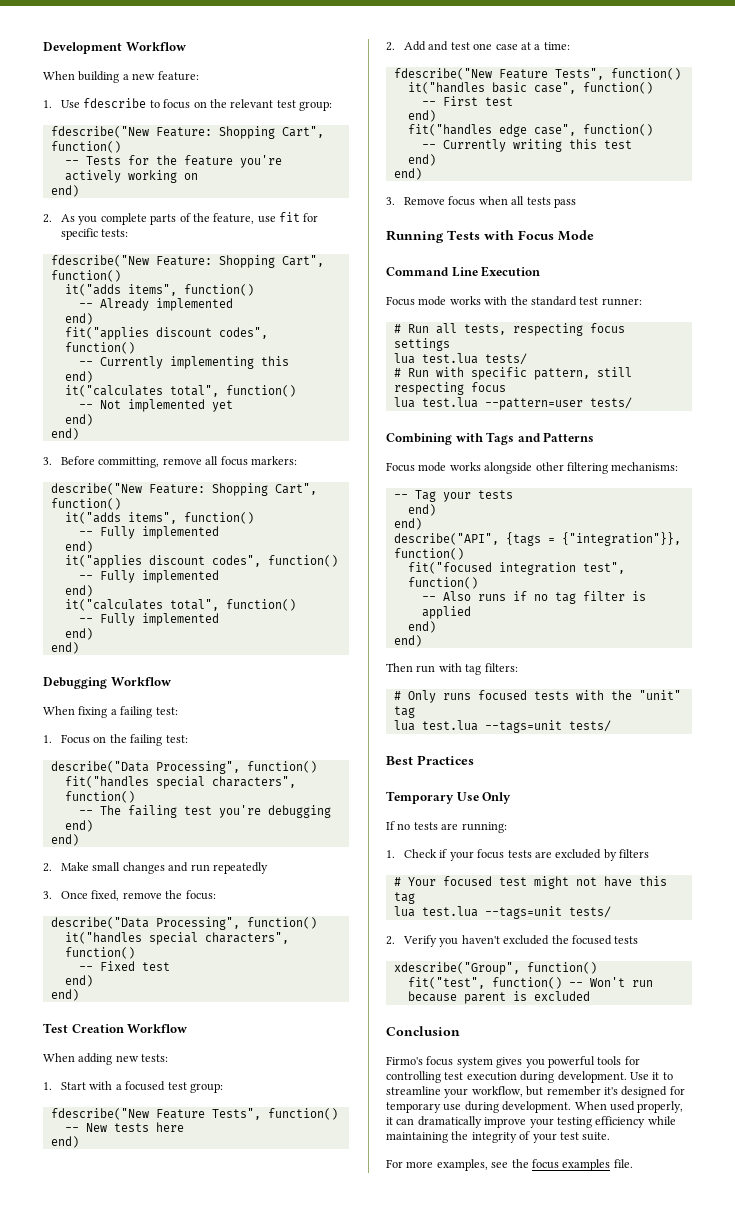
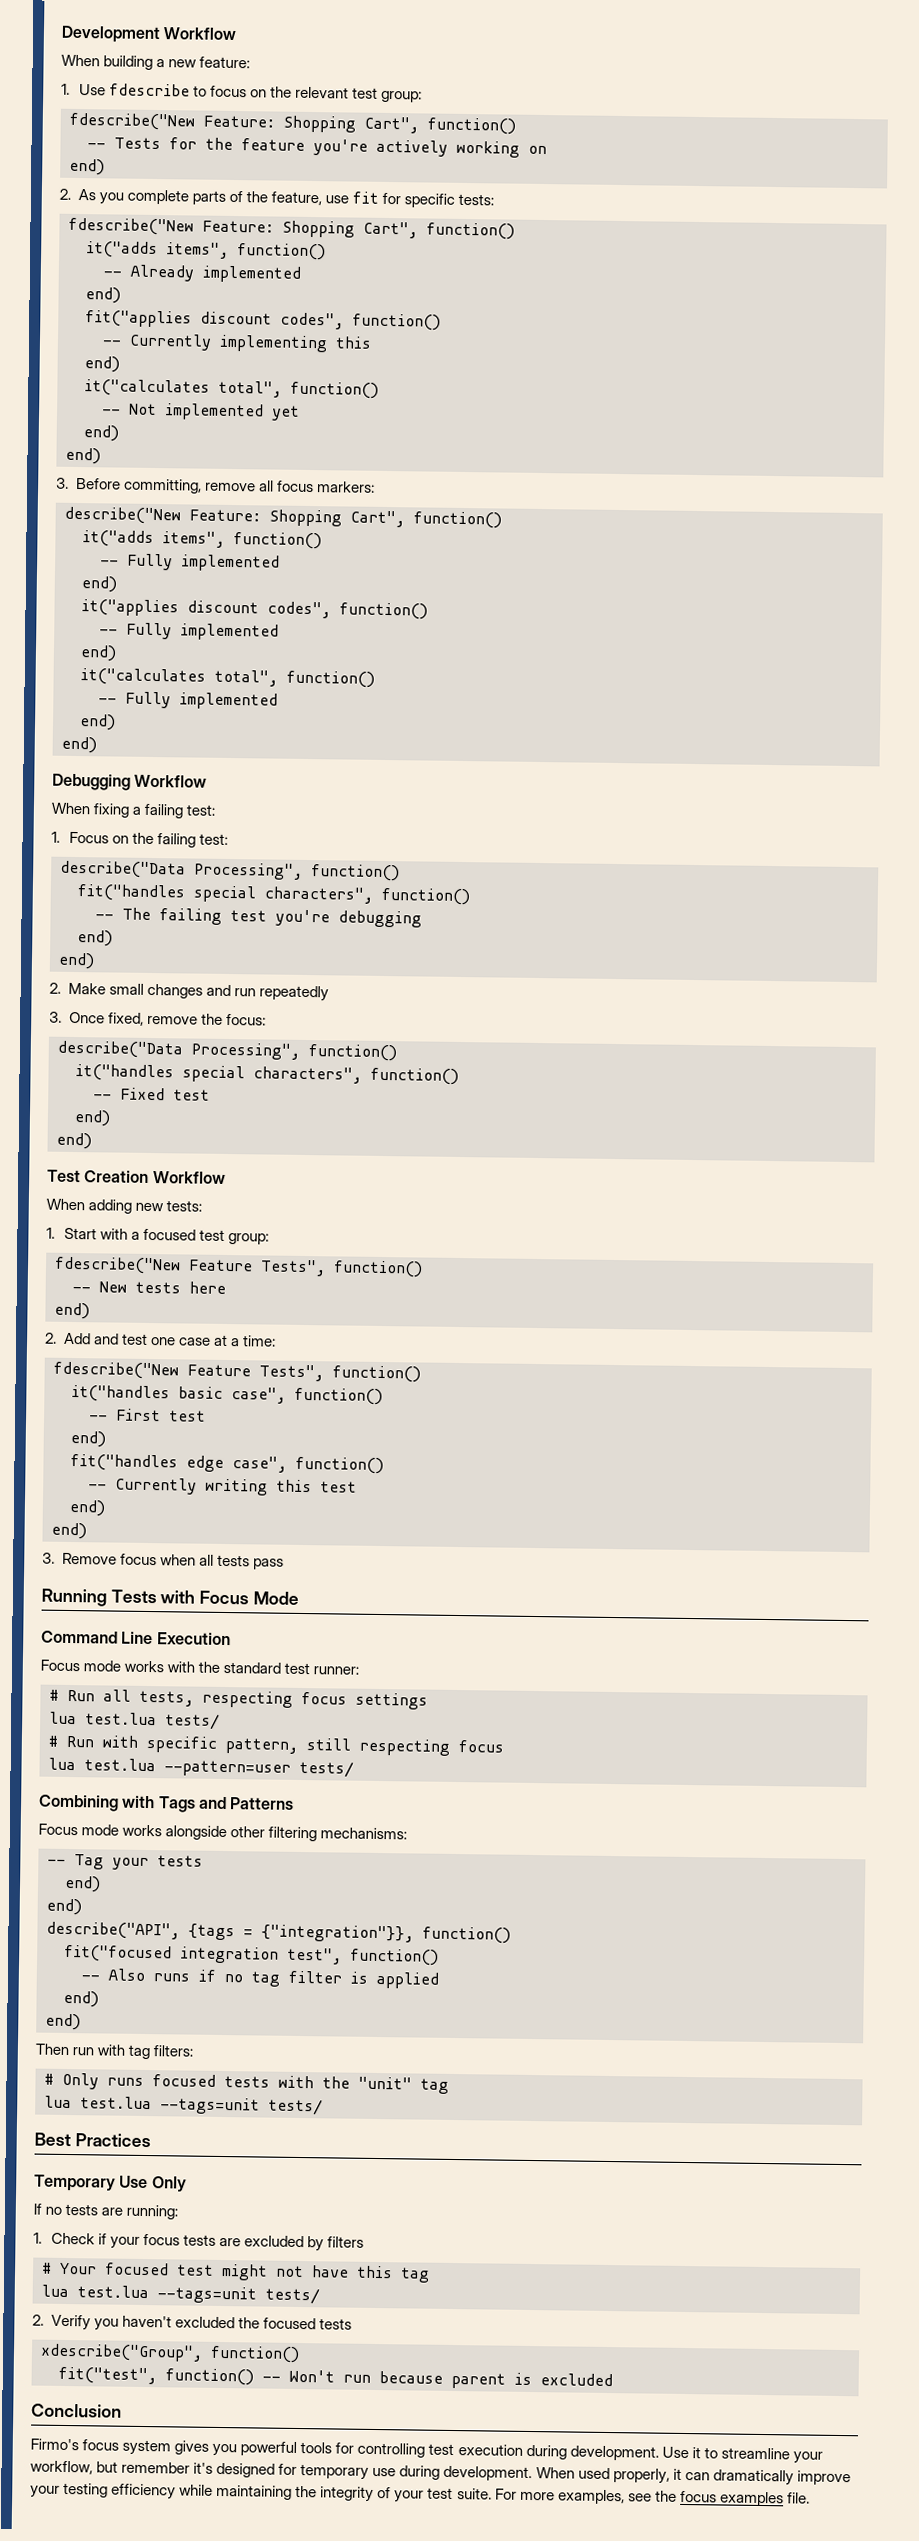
- When used properly, it can dramatically improve your testing efficiency while maintaining the integrity of your test suite.
- For more examples, see the focus examples file.
+ When used properly, it can dramatically improve your testing efficiency while maintaining the integrity of your test suite. For more examples, see the focus examples file.

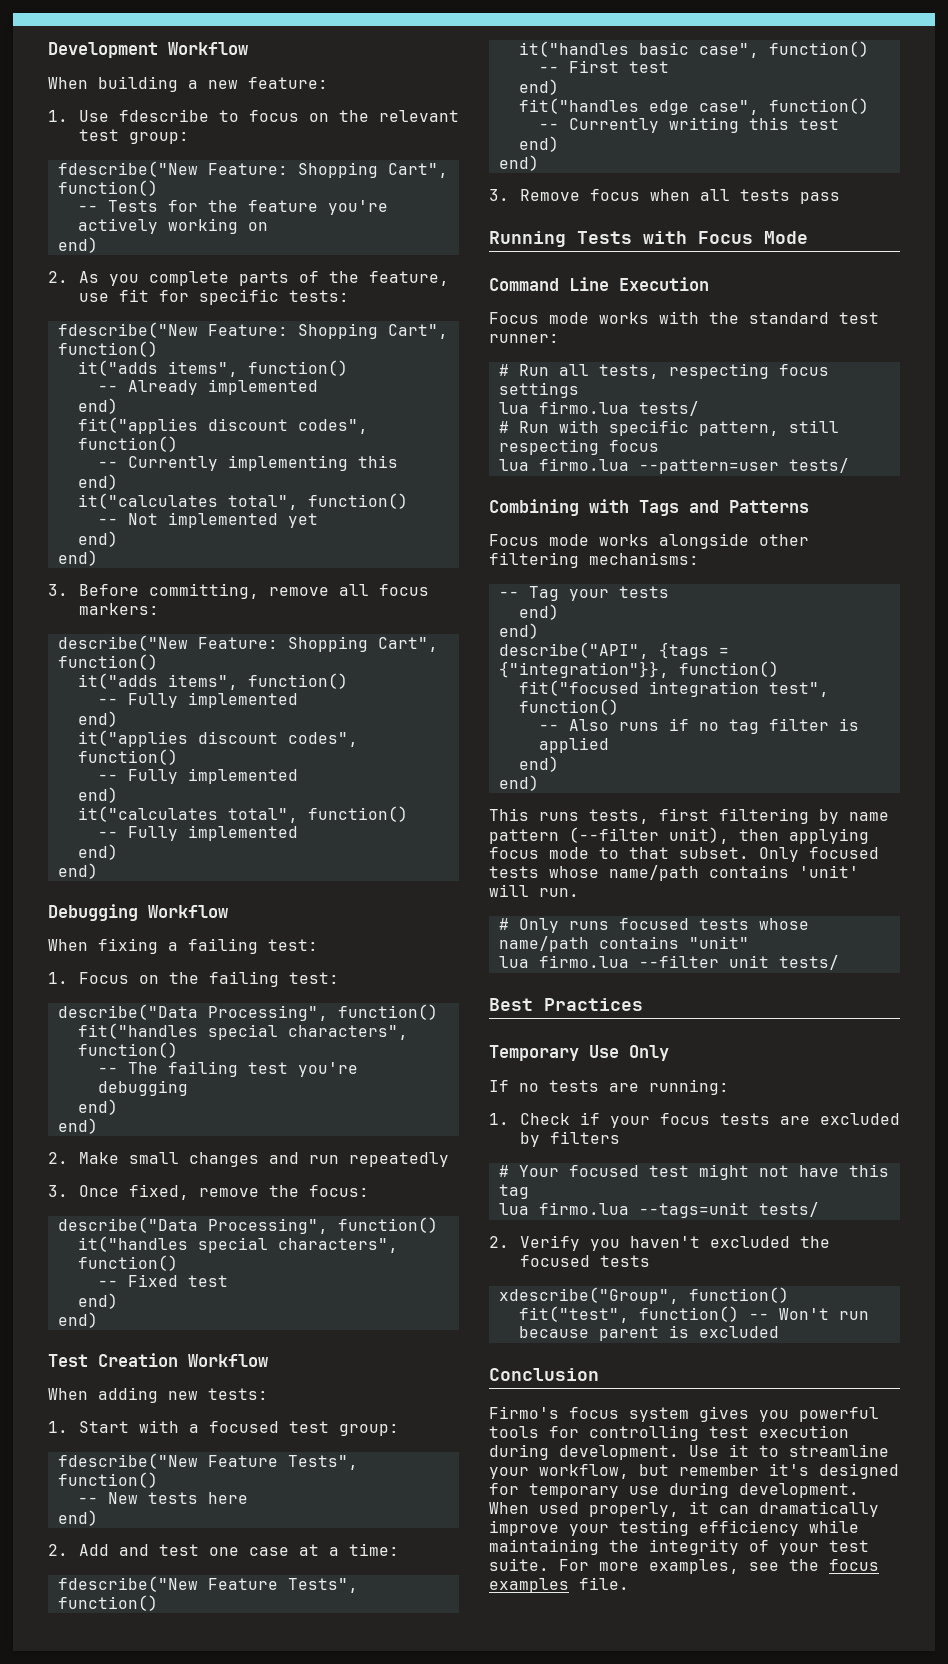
- lua test.lua tests/
+ lua firmo.lua tests/
- lua test.lua --pattern=user tests/
+ lua firmo.lua --pattern=user tests/
- Then run with tag filters:
+ This runs tests, first filtering by name pattern (--filter unit), then applying focus mode to that subset. Only focused tests whose name/path contains 'unit' will run.
- # Only runs focused tests with the "unit" tag
- lua test.lua --tags=unit tests/
+ # Only runs focused tests whose name/path contains "unit"
+ lua firmo.lua --filter unit tests/
  # Your focused test might not have this tag
- lua test.lua --tags=unit tests/
+ lua firmo.lua --tags=unit tests/

